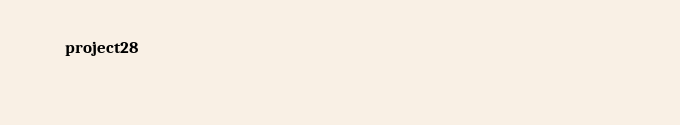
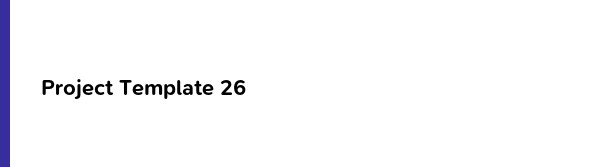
- project28
+ Project Template 26

